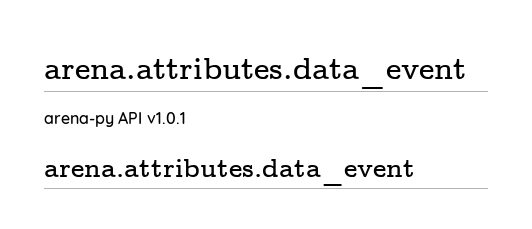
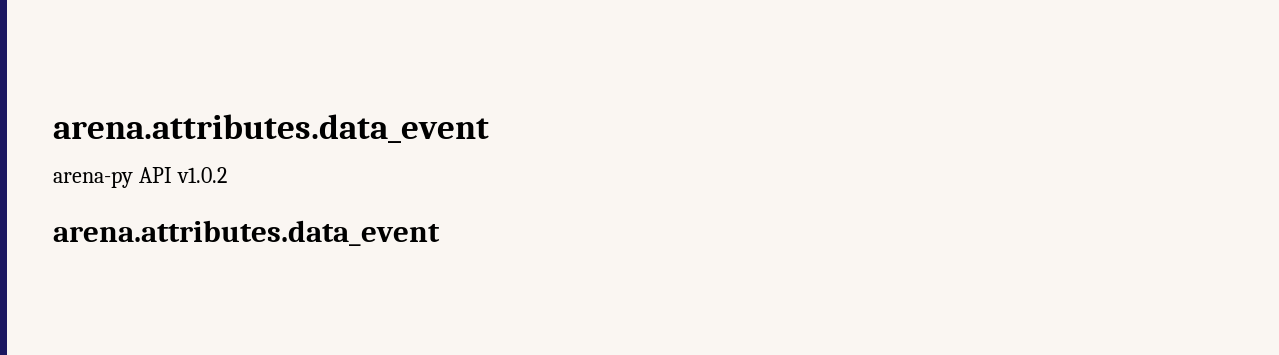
- arena-py API v1.0.1
+ arena-py API v1.0.2

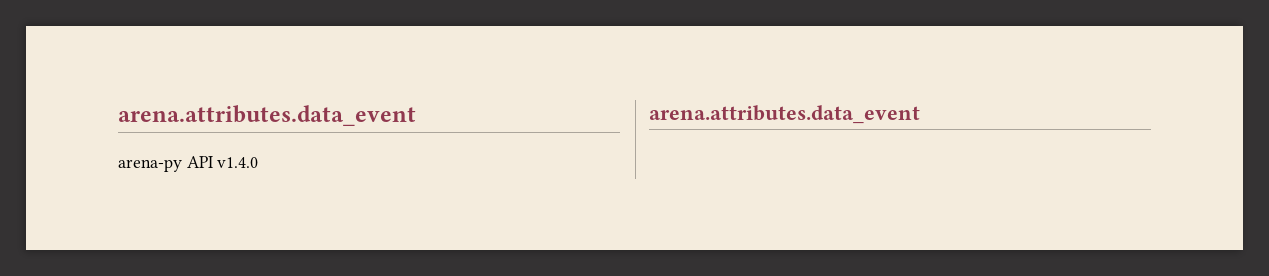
- arena-py API v1.0.2
+ arena-py API v1.4.0

